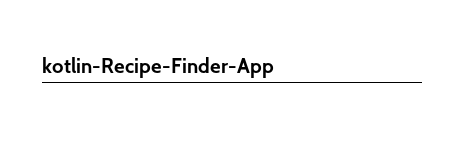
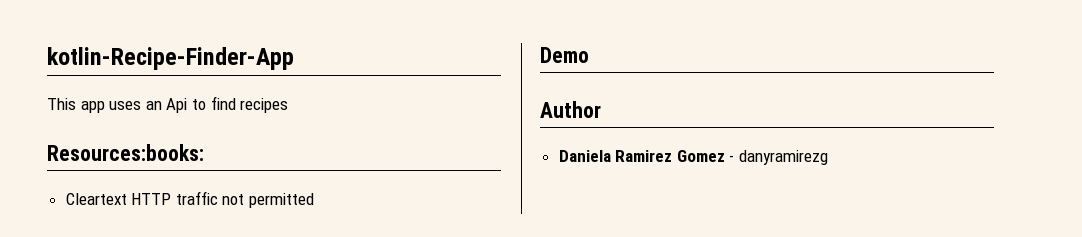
+ This app uses an Api to find recipes
+ Resources:books:
+ Cleartext HTTP traffic not permitted
+ Demo
+ Author
+ Daniela Ramirez Gomez - danyramirezg

